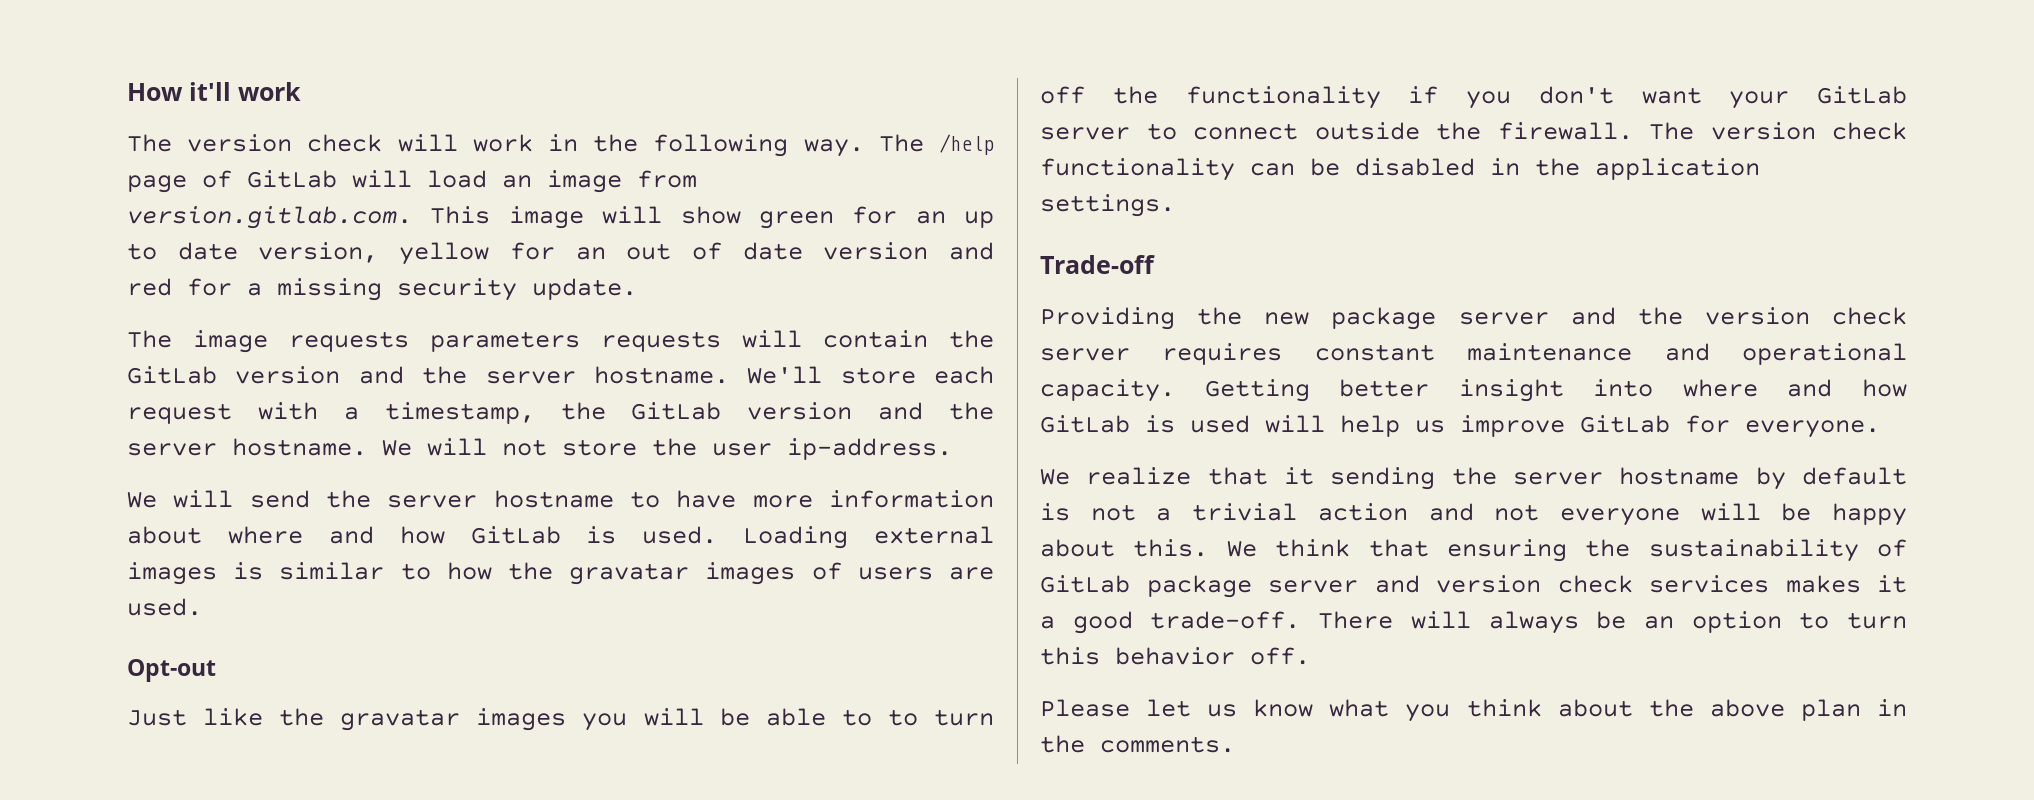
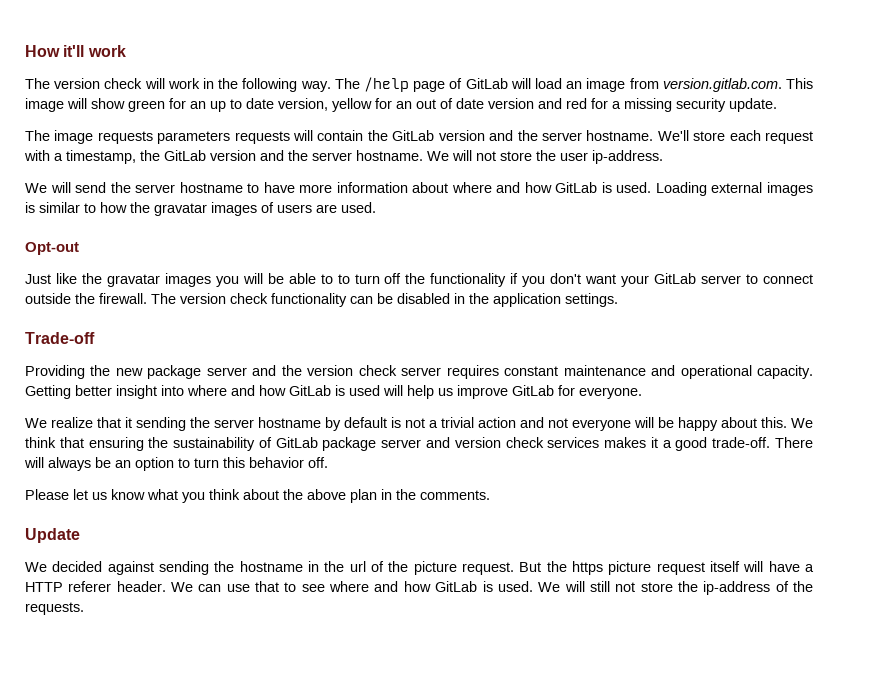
+ Update
+ We decided against sending the hostname in the url of the picture request. But the https picture request itself will have a HTTP referer header. We can use that to see where and how GitLab is used. We will still not store the ip-address of the requests.

